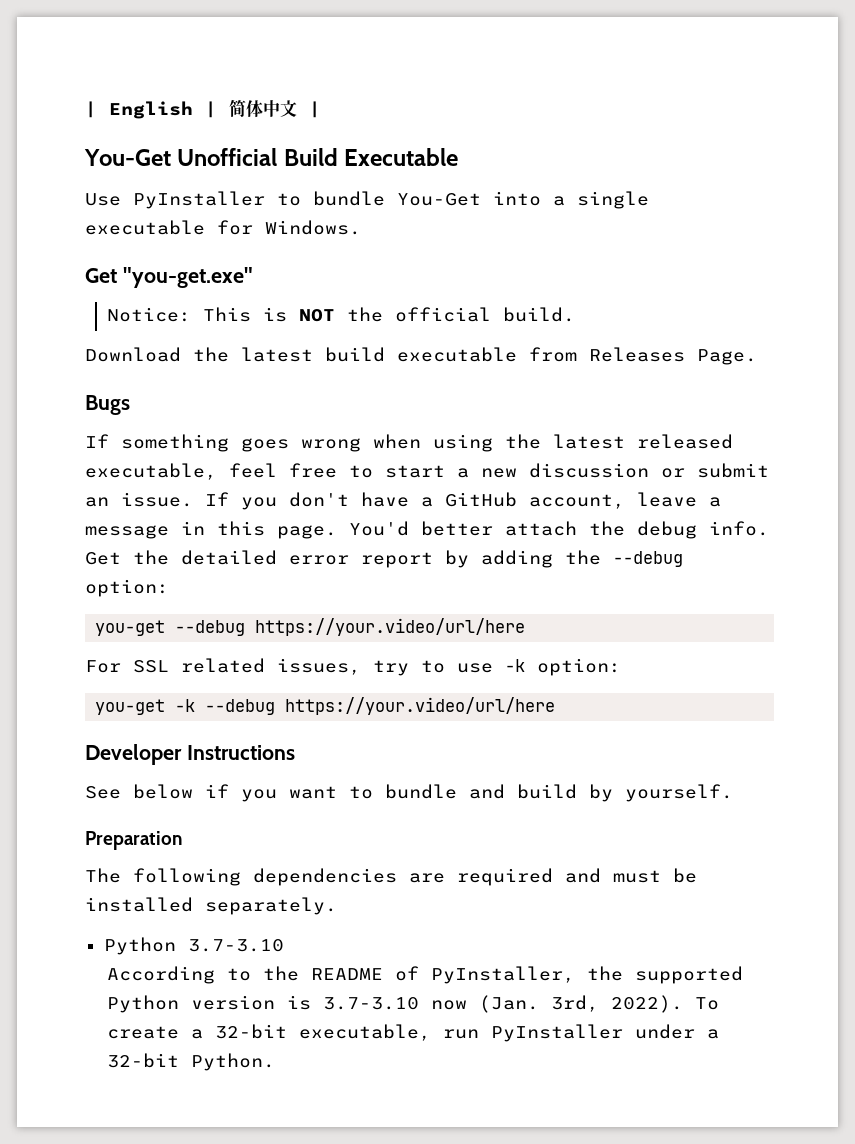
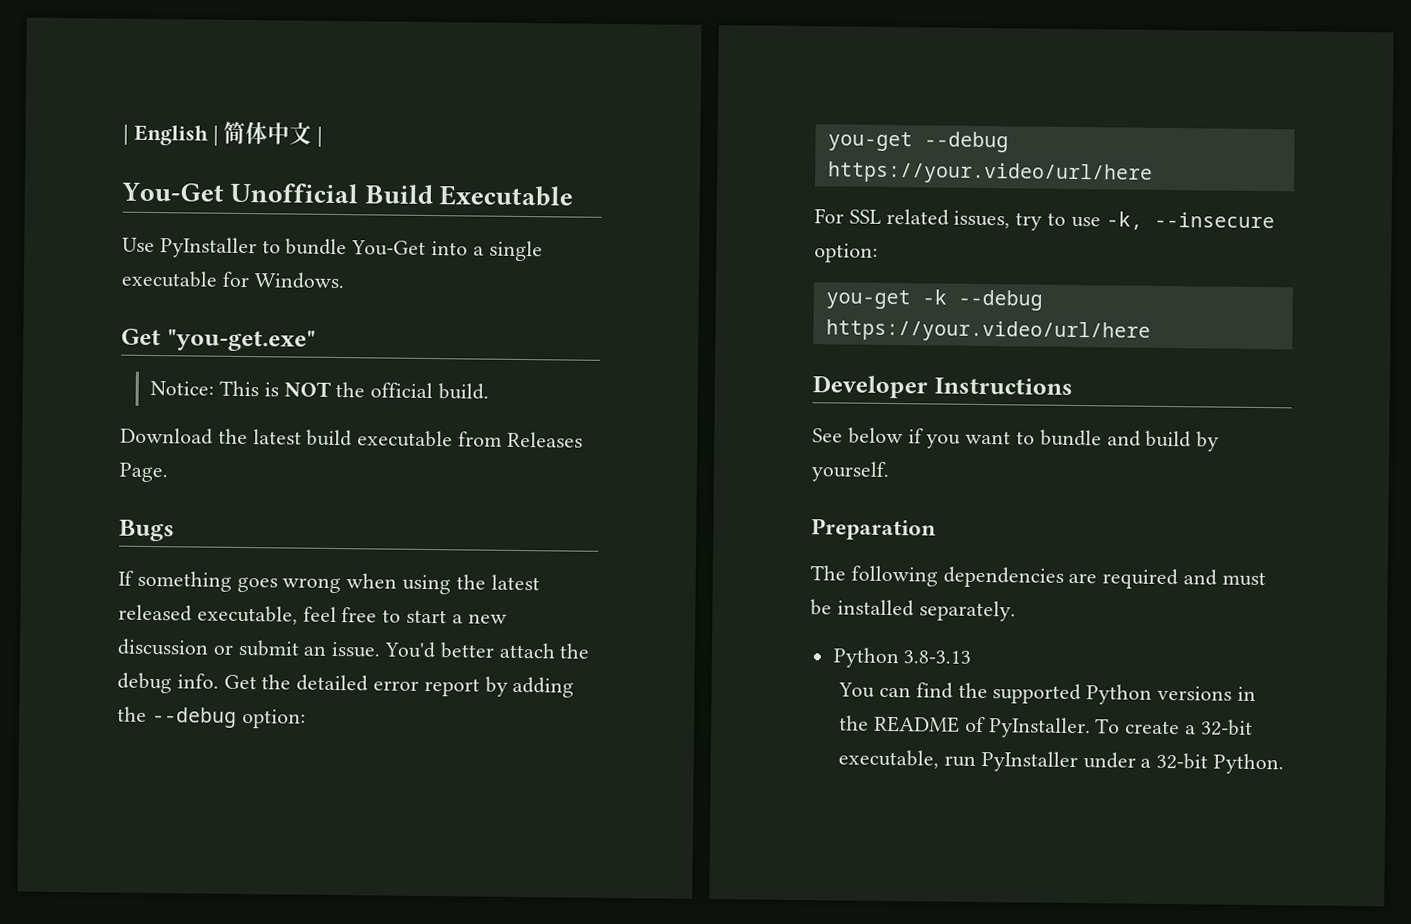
- If you don't have a GitHub account, leave a message in this page.
- For SSL related issues, try to use -k option:
+ For SSL related issues, try to use -k, --insecure option:
- Python 3.7-3.10
- According to the README of PyInstaller, the supported Python version is 3.7-3.10 now (Jan. 3rd, 2022).
+ Python 3.8-3.13
+ You can find the supported Python versions in the README of PyInstaller.

